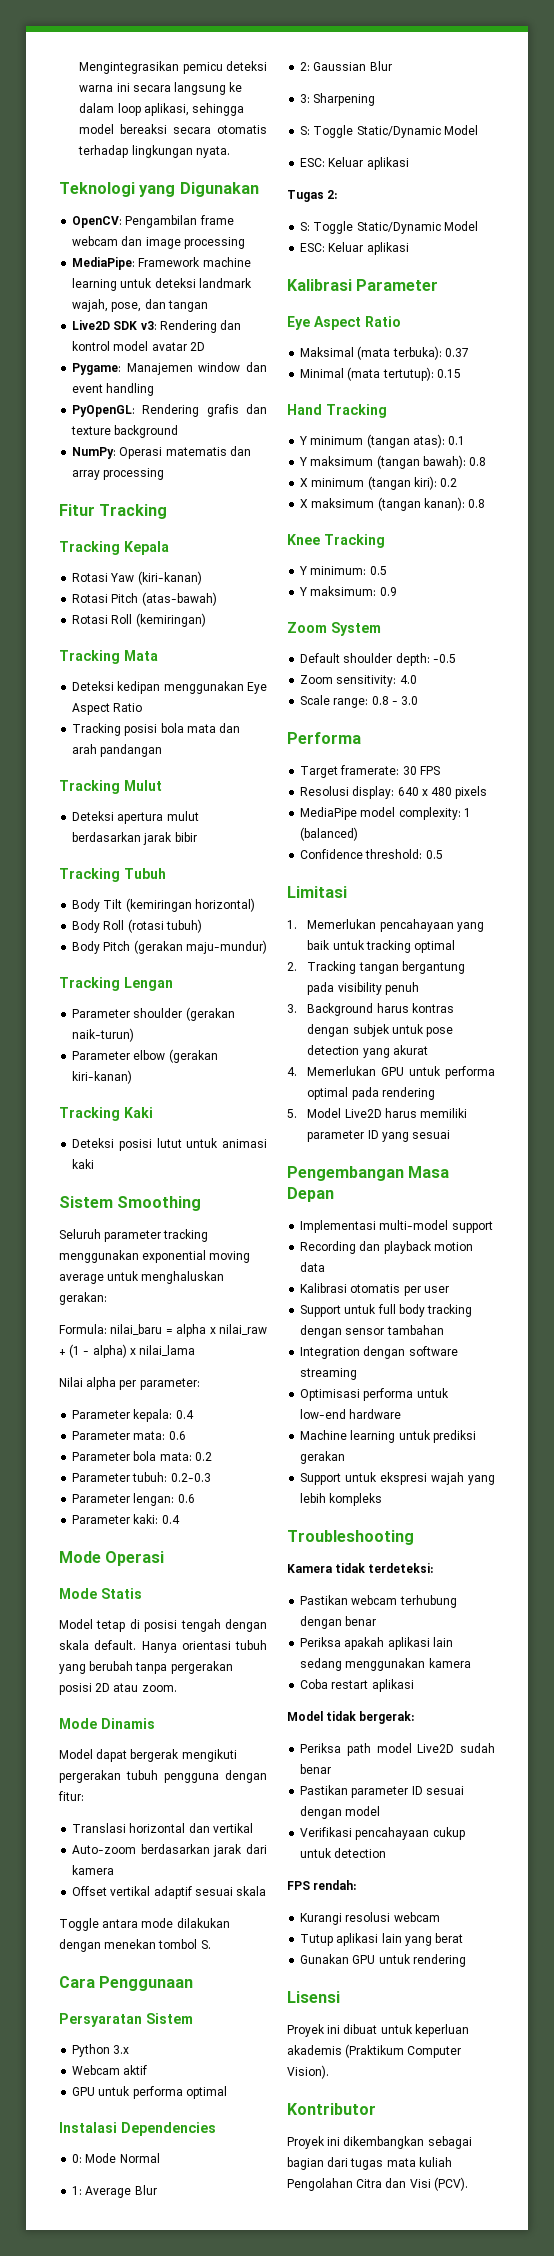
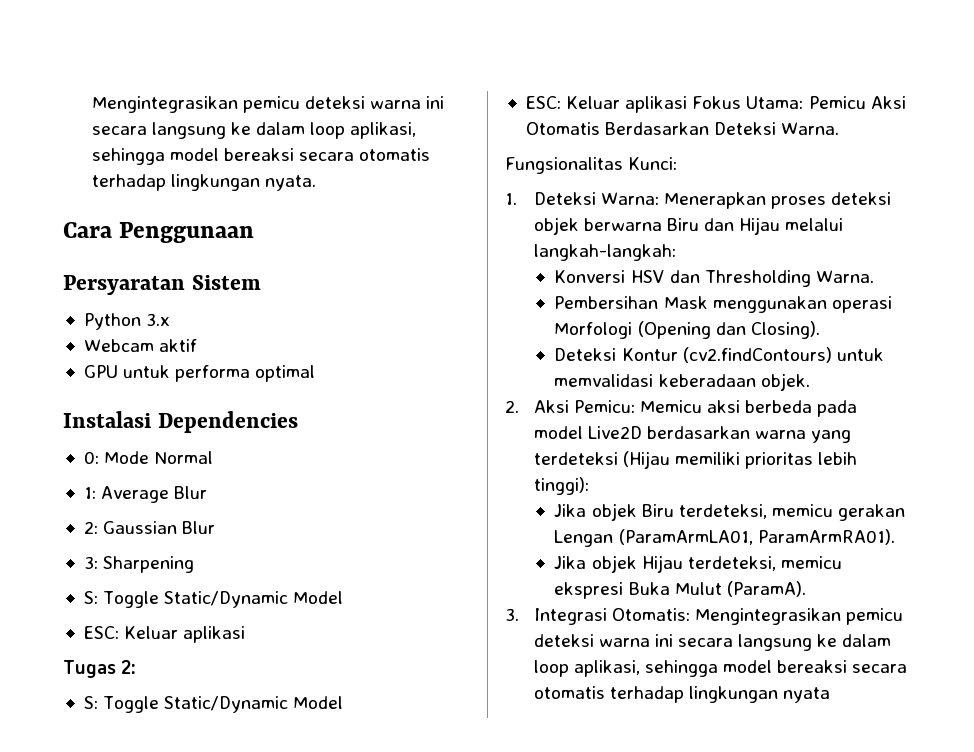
- Teknologi yang Digunakan
- OpenCV: Pengambilan frame webcam dan image processing
- MediaPipe: Framework machine learning untuk deteksi landmark wajah, pose, dan tangan
- Live2D SDK v3: Rendering dan kontrol model avatar 2D
- Pygame: Manajemen window dan event handling
- PyOpenGL: Rendering grafis dan texture background
- NumPy: Operasi matematis dan array processing
- Fitur Tracking
- Tracking Kepala
- Rotasi Yaw (kiri-kanan)
- Rotasi Pitch (atas-bawah)
- Rotasi Roll (kemiringan)
- Tracking Mata
- Deteksi kedipan menggunakan Eye Aspect Ratio
- Tracking posisi bola mata dan arah pandangan
- Tracking Mulut
- Deteksi apertura mulut berdasarkan jarak bibir
- Tracking Tubuh
- Body Tilt (kemiringan horizontal)
- Body Roll (rotasi tubuh)
- Body Pitch (gerakan maju-mundur)
- Tracking Lengan
- Parameter shoulder (gerakan naik-turun)
- Parameter elbow (gerakan kiri-kanan)
- Tracking Kaki
- Deteksi posisi lutut untuk animasi kaki
- Sistem Smoothing
- Seluruh parameter tracking menggunakan exponential moving average untuk menghaluskan gerakan:
- Formula: nilai_baru = alpha x nilai_raw + (1 - alpha) x nilai_lama
- Nilai alpha per parameter:
- Parameter kepala: 0.4
- Parameter mata: 0.6
- Parameter bola mata: 0.2
- Parameter tubuh: 0.2-0.3
- Parameter lengan: 0.6
- Parameter kaki: 0.4
- Mode Operasi
- Mode Statis
- Model tetap di posisi tengah dengan skala default. Hanya orientasi tubuh yang berubah tanpa pergerakan posisi 2D atau zoom.
- Mode Dinamis
- Model dapat bergerak mengikuti pergerakan tubuh pengguna dengan fitur:
- Translasi horizontal dan vertikal
- Auto-zoom berdasarkan jarak dari kamera
- Offset vertikal adaptif sesuai skala
- Toggle antara mode dilakukan dengan menekan tombol S.
  Tugas 2:
  S: Toggle Static/Dynamic Model
- ESC: Keluar aplikasi
- Kalibrasi Parameter
- Eye Aspect Ratio
- Maksimal (mata terbuka): 0.37
- Minimal (mata tertutup): 0.15
- Hand Tracking
- Y minimum (tangan atas): 0.1
- Y maksimum (tangan bawah): 0.8
- X minimum (tangan kiri): 0.2
- X maksimum (tangan kanan): 0.8
- Knee Tracking
- Y minimum: 0.5
- Y maksimum: 0.9
- Zoom System
- Default shoulder depth: -0.5
- Zoom sensitivity: 4.0
- Scale range: 0.8 - 3.0
- Performa
- Target framerate: 30 FPS
- Resolusi display: 640 x 480 pixels
- MediaPipe model complexity: 1 (balanced)
- Confidence threshold: 0.5
- Limitasi
- 1. Memerlukan pencahayaan yang baik untuk tracking optimal
- 2. Tracking tangan bergantung pada visibility penuh
- 3. Background harus kontras dengan subjek untuk pose detection yang akurat
- 4. Memerlukan GPU untuk performa optimal pada rendering
- 5. Model Live2D harus memiliki parameter ID yang sesuai
- Pengembangan Masa Depan
- Implementasi multi-model support
- Recording dan playback motion data
- Kalibrasi otomatis per user
- Support untuk full body tracking dengan sensor tambahan
- Integration dengan software streaming
- Optimisasi performa untuk low-end hardware
- Machine learning untuk prediksi gerakan
- Support untuk ekspresi wajah yang lebih kompleks
- Troubleshooting
- Kamera tidak terdeteksi:
- Pastikan webcam terhubung dengan benar
- Periksa apakah aplikasi lain sedang menggunakan kamera
- Coba restart aplikasi
- Model tidak bergerak:
- Periksa path model Live2D sudah benar
- Pastikan parameter ID sesuai dengan model
- Verifikasi pencahayaan cukup untuk detection
- FPS rendah:
- Kurangi resolusi webcam
- Tutup aplikasi lain yang berat
- Gunakan GPU untuk rendering
- Lisensi
- Proyek ini dibuat untuk keperluan akademis (Praktikum Computer Vision).
- Kontributor
- Proyek ini dikembangkan sebagai bagian dari tugas mata kuliah Pengolahan Citra dan Visi (PCV).
+ ESC: Keluar aplikasi Fokus Utama: Pemicu Aksi Otomatis Berdasarkan Deteksi Warna.
+ Fungsionalitas Kunci:
+ 1. Deteksi Warna: Menerapkan proses deteksi objek berwarna Biru dan Hijau melalui langkah-langkah:
+ Konversi HSV dan Thresholding Warna.
+ Pembersihan Mask menggunakan operasi Morfologi (Opening dan Closing).
+ Deteksi Kontur (cv2.findContours) untuk memvalidasi keberadaan objek.
+ 2. Aksi Pemicu: Memicu aksi berbeda pada model Live2D berdasarkan warna yang terdeteksi (Hijau memiliki prioritas lebih tinggi):
+ Jika objek Biru terdeteksi, memicu gerakan Lengan (ParamArmLA01, ParamArmRA01).
+ Jika objek Hijau terdeteksi, memicu ekspresi Buka Mulut (ParamA).
+ 3. Integrasi Otomatis: Mengintegrasikan pemicu deteksi warna ini secara langsung ke dalam loop aplikasi, sehingga model bereaksi secara otomatis terhadap lingkungan nyata

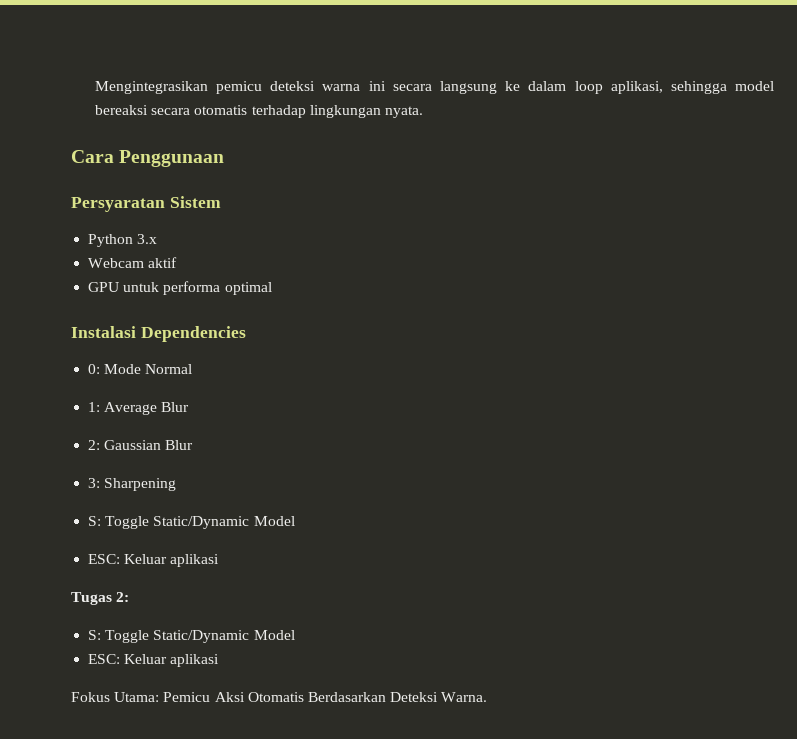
  Tugas 2:
  S: Toggle Static/Dynamic Model
- ESC: Keluar aplikasi Fokus Utama: Pemicu Aksi Otomatis Berdasarkan Deteksi Warna.
+ ESC: Keluar aplikasi
+ Fokus Utama: Pemicu Aksi Otomatis Berdasarkan Deteksi Warna.
- Fungsionalitas Kunci:
- 1. Deteksi Warna: Menerapkan proses deteksi objek berwarna Biru dan Hijau melalui langkah-langkah:
- Konversi HSV dan Thresholding Warna.
- Pembersihan Mask menggunakan operasi Morfologi (Opening dan Closing).
- Deteksi Kontur (cv2.findContours) untuk memvalidasi keberadaan objek.
- 2. Aksi Pemicu: Memicu aksi berbeda pada model Live2D berdasarkan warna yang terdeteksi (Hijau memiliki prioritas lebih tinggi):
- Jika objek Biru terdeteksi, memicu gerakan Lengan (ParamArmLA01, ParamArmRA01).
- Jika objek Hijau terdeteksi, memicu ekspresi Buka Mulut (ParamA).
- 3. Integrasi Otomatis: Mengintegrasikan pemicu deteksi warna ini secara langsung ke dalam loop aplikasi, sehingga model bereaksi secara otomatis terhadap lingkungan nyata

